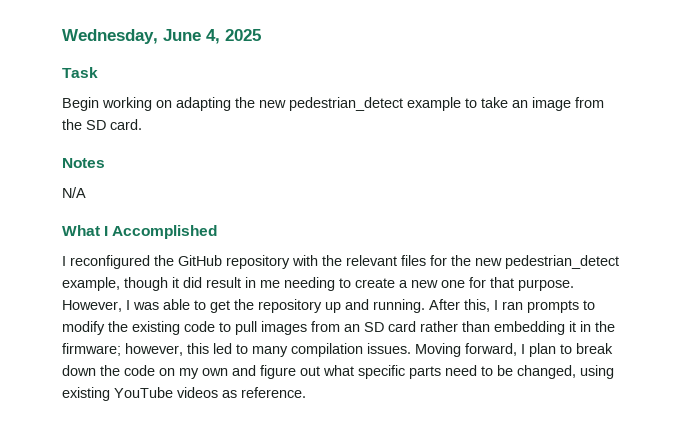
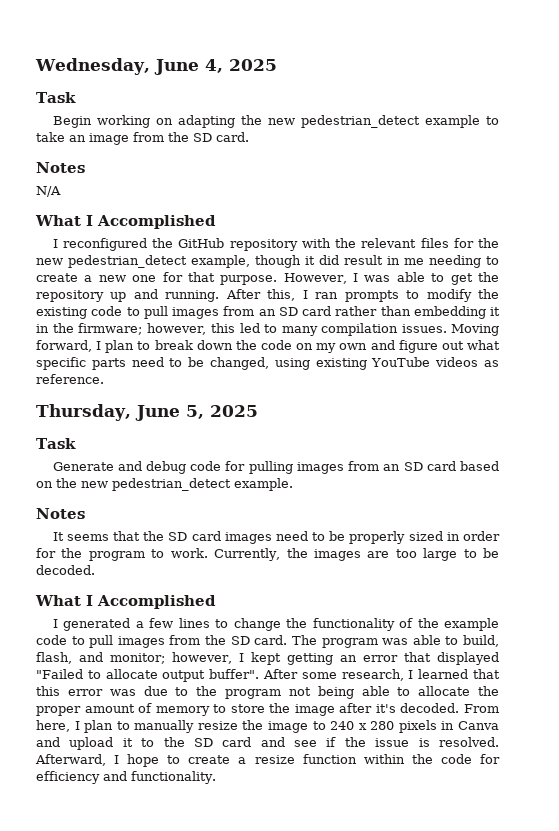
+ Thursday, June 5, 2025
+ Task
+ Generate and debug code for pulling images from an SD card based on the new pedestrian_detect example.
+ Notes
+ It seems that the SD card images need to be properly sized in order for the program to work. Currently, the images are too large to be decoded.
+ What I Accomplished
+ I generated a few lines to change the functionality of the example code to pull images from the SD card. The program was able to build, flash, and monitor; however, I kept getting an error that displayed "Failed to allocate output buffer". After some research, I learned that this error was due to the program not being able to allocate the proper amount of memory to store the image after it's decoded. From here, I plan to manually resize the image to 240 x 280 pixels in Canva and upload it to the SD card and see if the issue is resolved. Afterward, I hope to create a resize function within the code for efficiency and functionality.

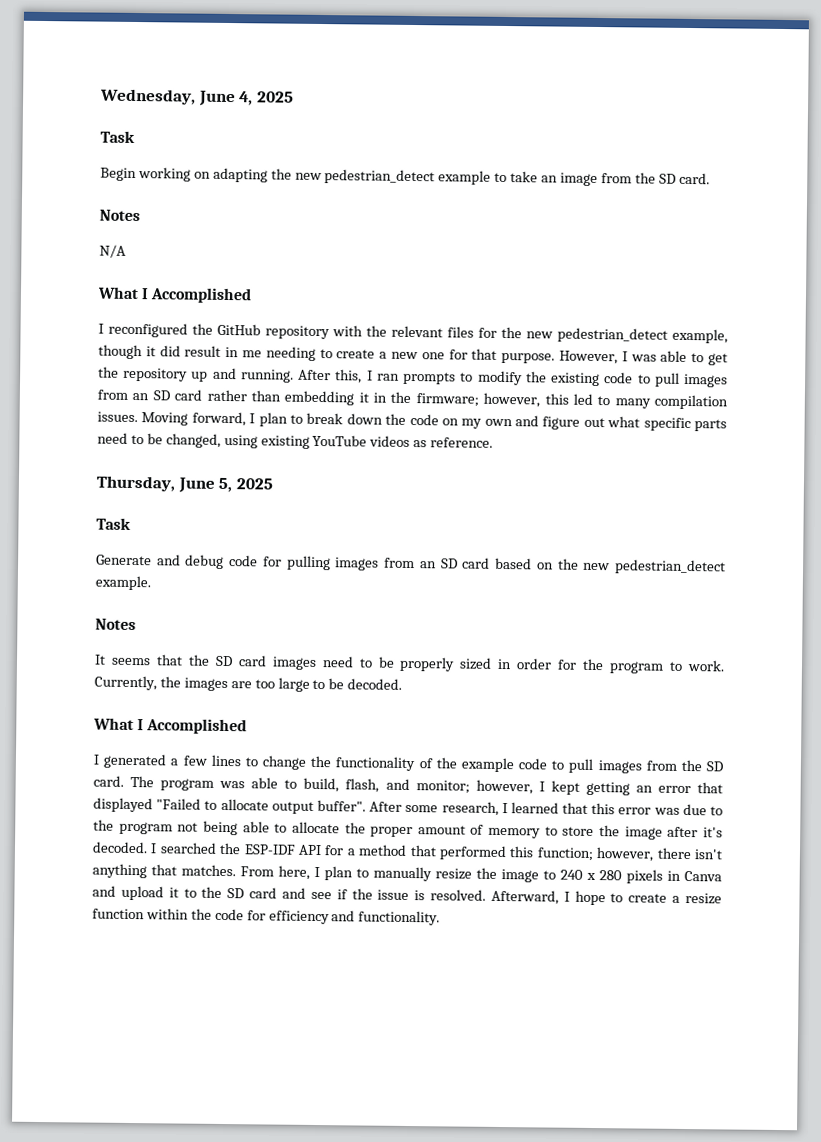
+ I searched the ESP-IDF API for a method that performed this function; however, there isn't anything that matches.

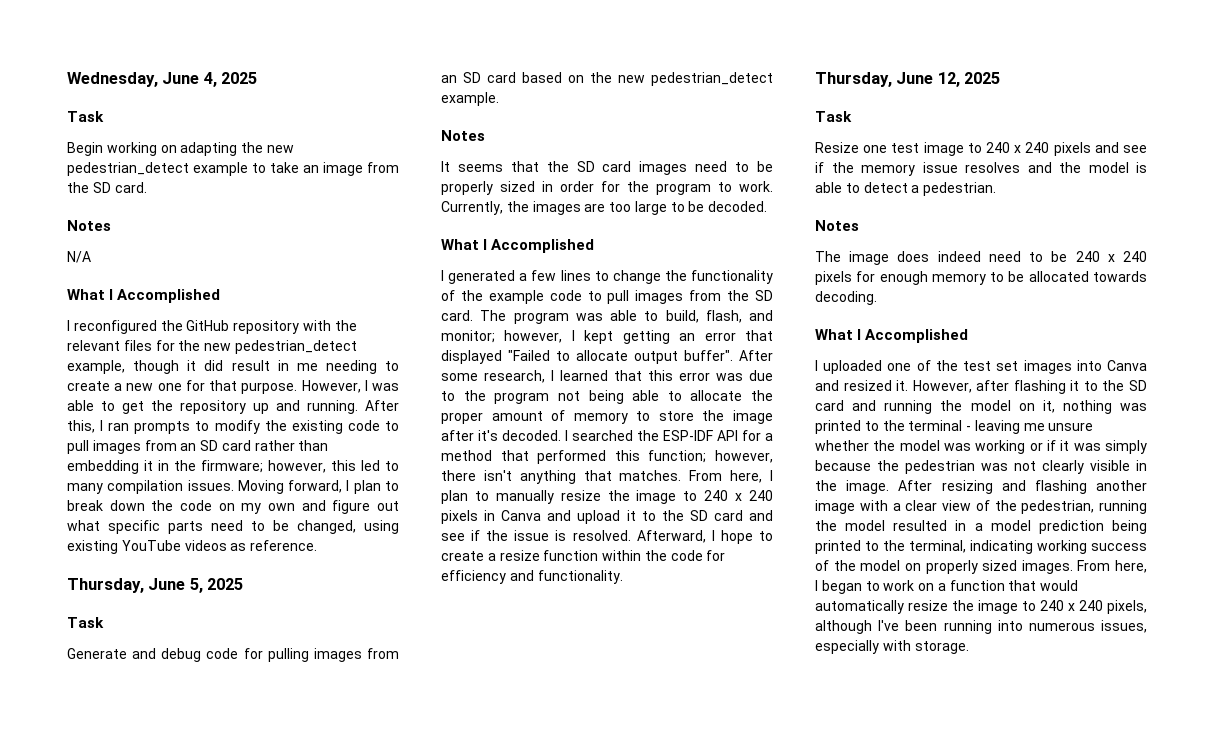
- From here, I plan to manually resize the image to 240 x 280 pixels in Canva and upload it to the SD card and see if the issue is resolved.
+ From here, I plan to manually resize the image to 240 x 240 pixels in Canva and upload it to the SD card and see if the issue is resolved.
+ Thursday, June 12, 2025
+ Task
+ Resize one test image to 240 x 240 pixels and see if the memory issue resolves and the model is able to detect a pedestrian.
+ Notes
+ The image does indeed need to be 240 x 240 pixels for enough memory to be allocated towards decoding.
+ What I Accomplished
+ I uploaded one of the test set images into Canva and resized it. However, after flashing it to the SD card and running the model on it, nothing was printed to the terminal - leaving me unsure whether the model was working or if it was simply because the pedestrian was not clearly visible in the image. After resizing and flashing another image with a clear view of the pedestrian, running the model resulted in a model prediction being printed to the terminal, indicating working success of the model on properly sized images. From here, I began to work on a function that would automatically resize the image to 240 x 240 pixels, although I've been running into numerous issues, especially with storage.

